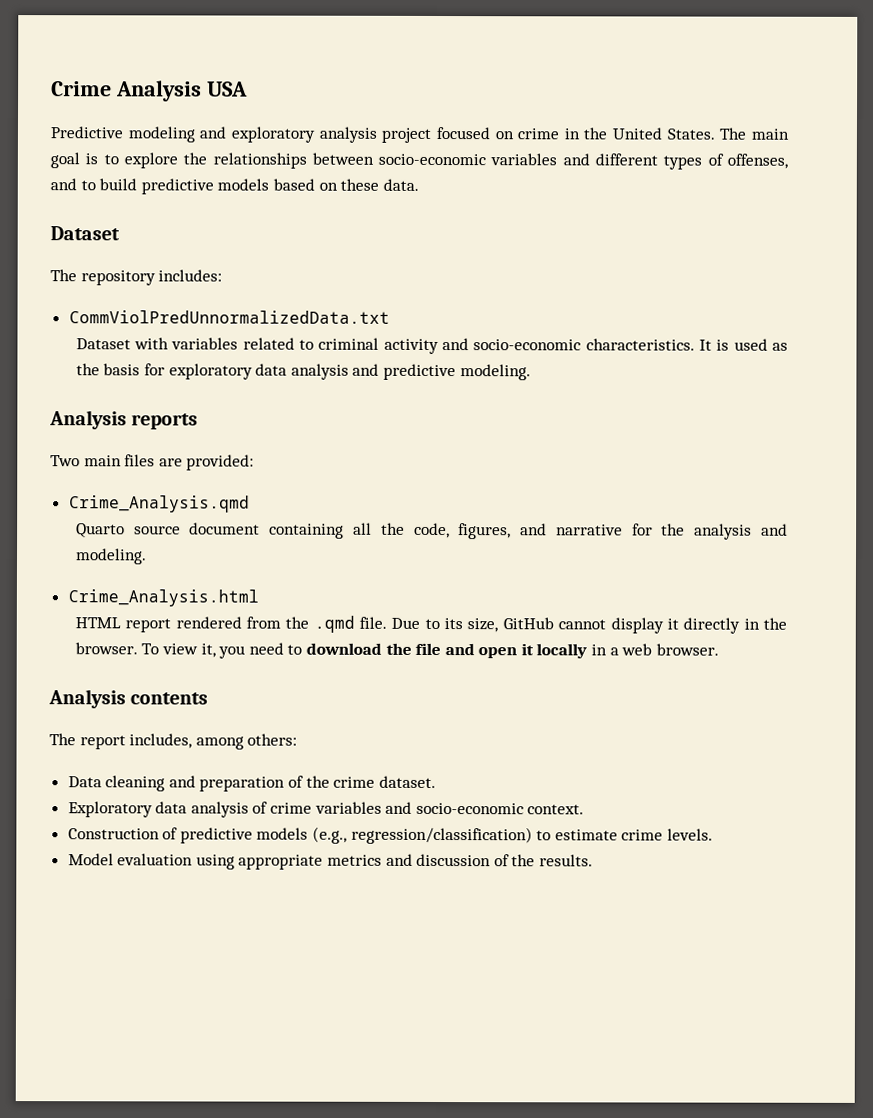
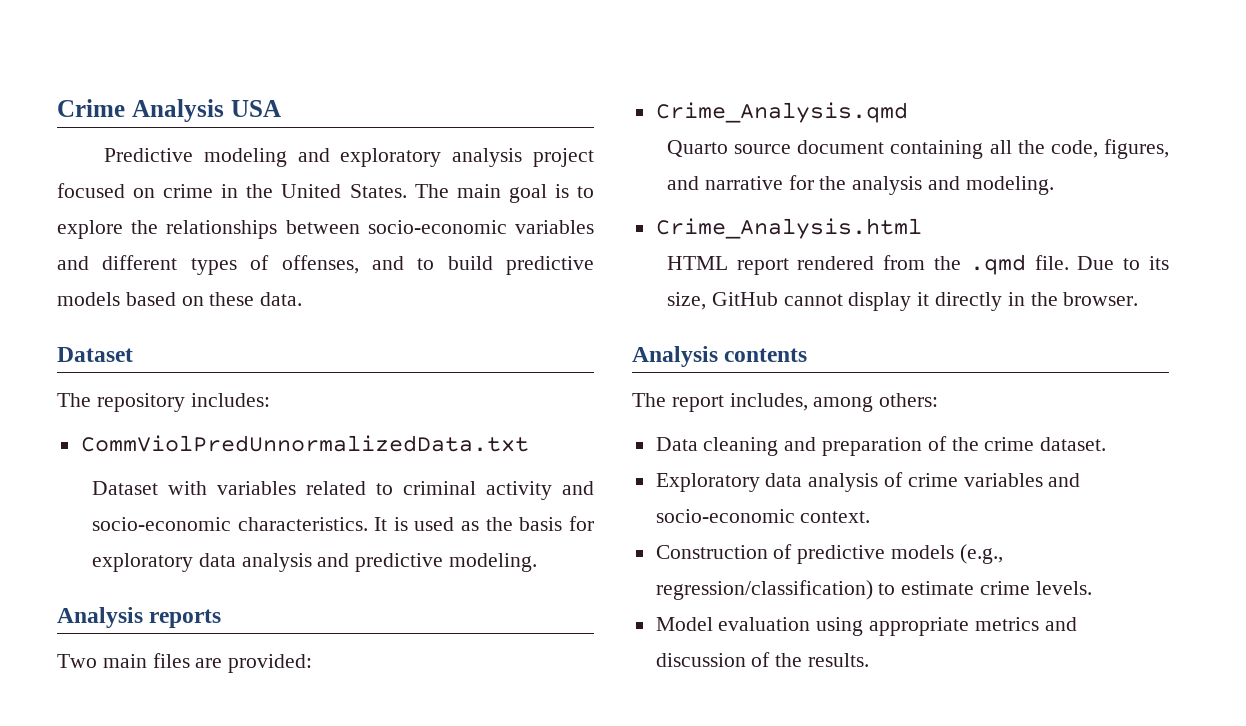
- To view it, you need to download the file and open it locally in a web browser.

